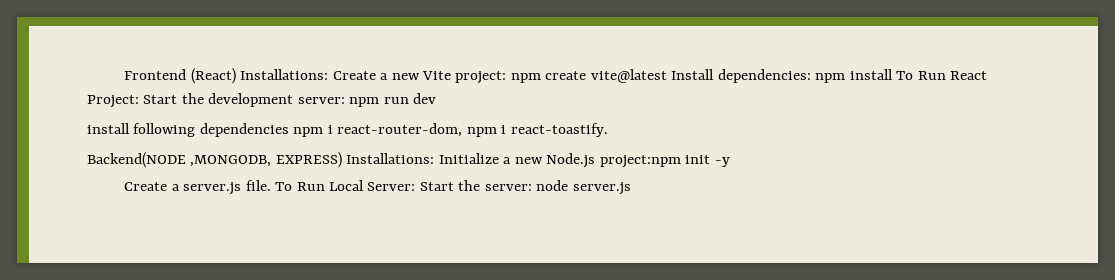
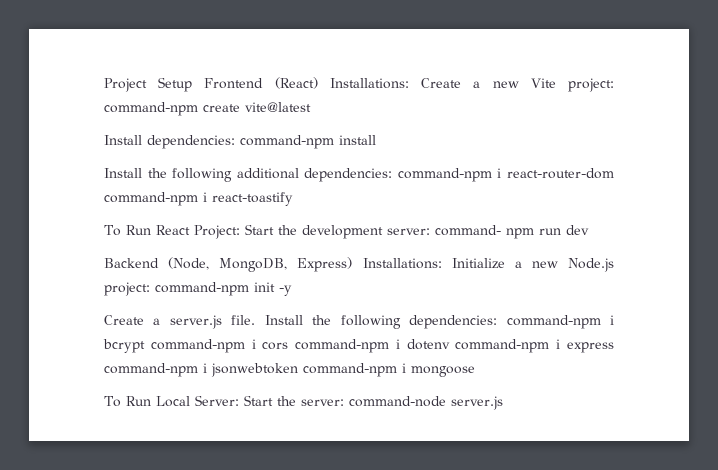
- Frontend (React) Installations: Create a new Vite project: npm create vite@latest Install dependencies: npm install To Run React Project: Start the development server: npm run dev
+ Project Setup Frontend (React) Installations: Create a new Vite project: command-npm create vite@latest
+ Install dependencies: command-npm install
+ Install the following additional dependencies: command-npm i react-router-dom command-npm i react-toastify
+ To Run React Project: Start the development server: command- npm run dev
- install following dependencies npm i react-router-dom, npm i react-toastify.
- Backend(NODE ,MONGODB, EXPRESS) Installations: Initialize a new Node.js project:npm init -y
+ Backend (Node, MongoDB, Express) Installations: Initialize a new Node.js project: command-npm init -y
- Create a server.js file. To Run Local Server: Start the server: node server.js
+ Create a server.js file. Install the following dependencies: command-npm i bcrypt command-npm i cors command-npm i dotenv command-npm i express command-npm i jsonwebtoken command-npm i mongoose
+ To Run Local Server: Start the server: command-node server.js

